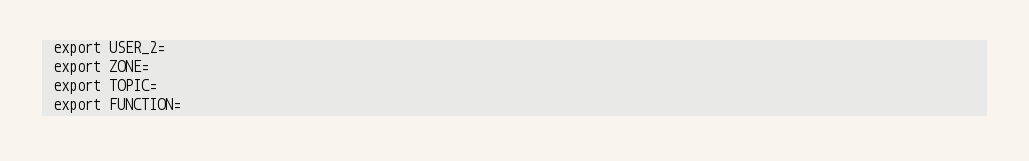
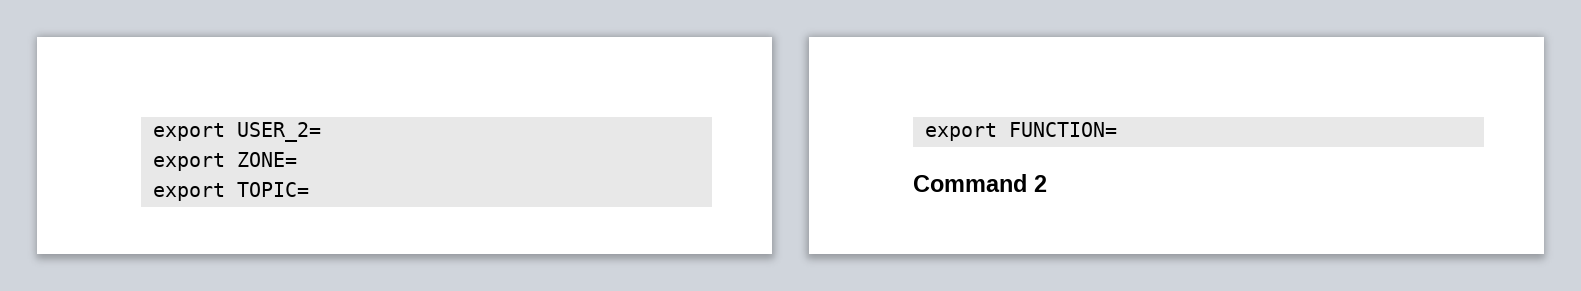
+ Command 2

